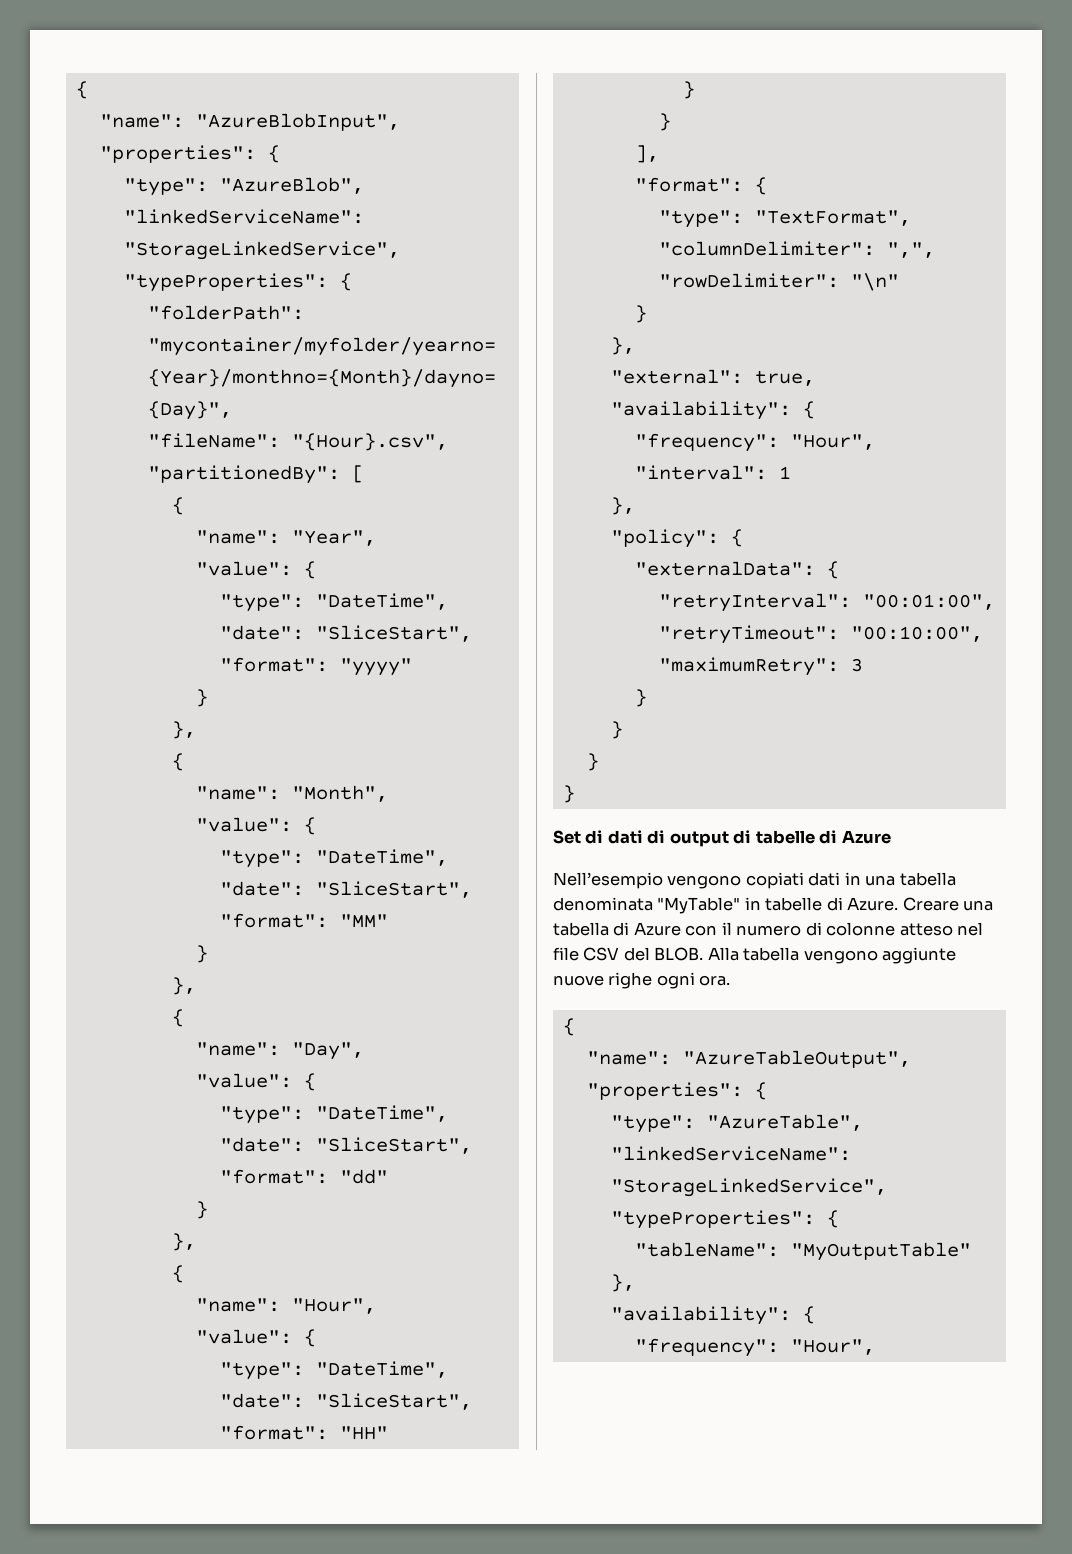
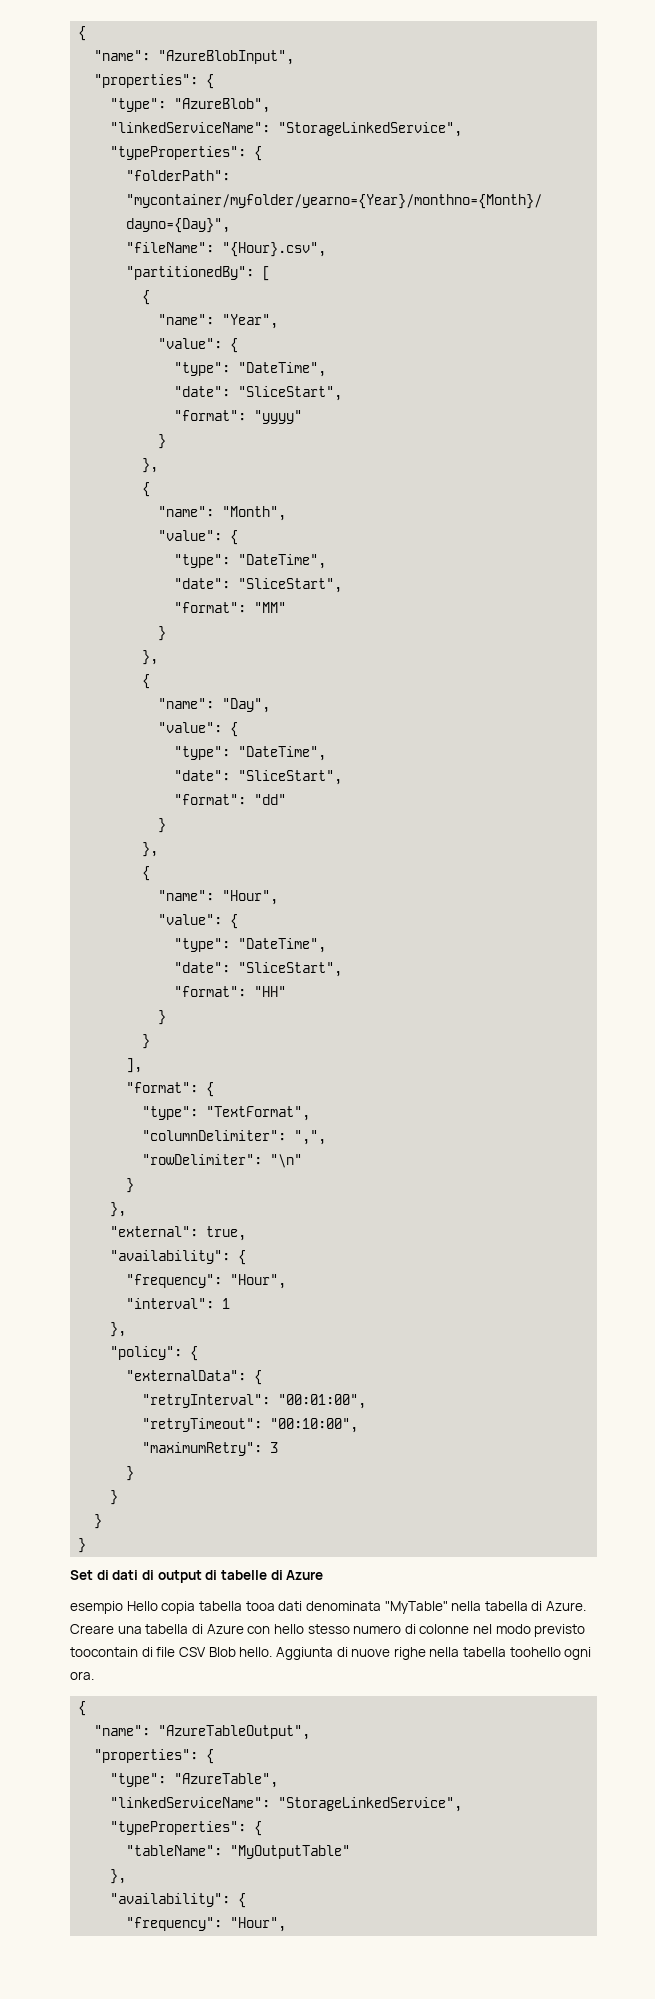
- Nell’esempio vengono copiati dati in una tabella denominata "MyTable" in tabelle di Azure.
+ esempio Hello copia tabella tooa dati denominata "MyTable" nella tabella di Azure.
- Creare una tabella di Azure con il numero di colonne atteso nel file CSV del BLOB. Alla tabella vengono aggiunte nuove righe ogni ora.
+ Creare una tabella di Azure con hello stesso numero di colonne nel modo previsto toocontain di file CSV Blob hello. Aggiunta di nuove righe nella tabella toohello ogni ora.

